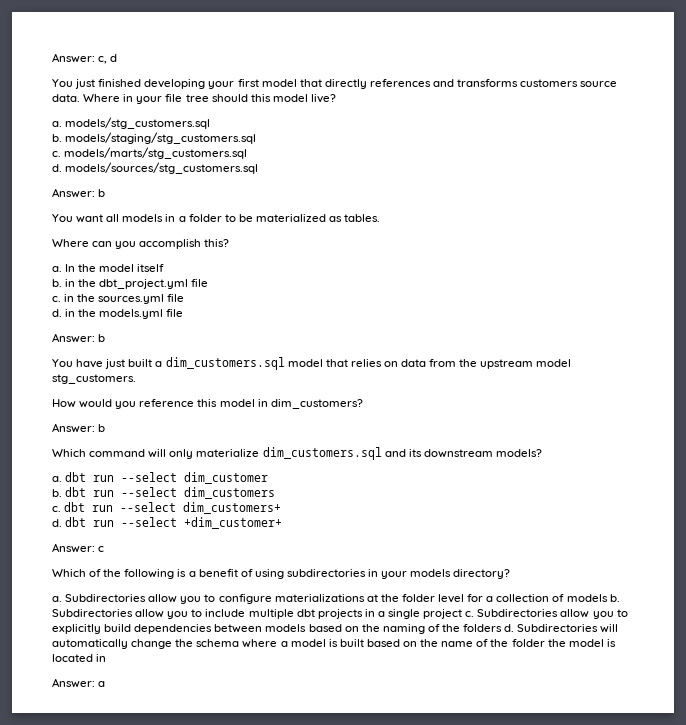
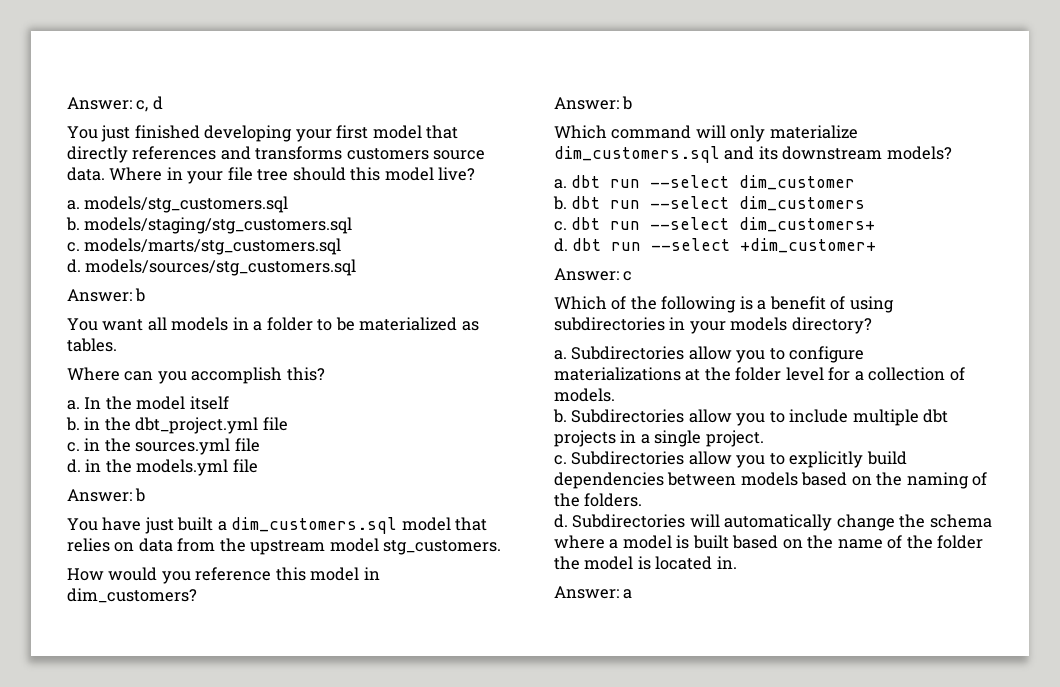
- Subdirectories allow you to configure materializations at the folder level for a collection of models b.
+ Subdirectories allow you to configure materializations at the folder level for a collection of models.
+ b.
- Subdirectories allow you to include multiple dbt projects in a single project c.
+ Subdirectories allow you to include multiple dbt projects in a single project.
+ c.
- Subdirectories allow you to explicitly build dependencies between models based on the naming of the folders d.
+ Subdirectories allow you to explicitly build dependencies between models based on the naming of the folders.
+ d.
- Subdirectories will automatically change the schema where a model is built based on the name of the folder the model is located in
+ Subdirectories will automatically change the schema where a model is built based on the name of the folder the model is located in.

